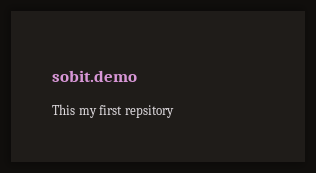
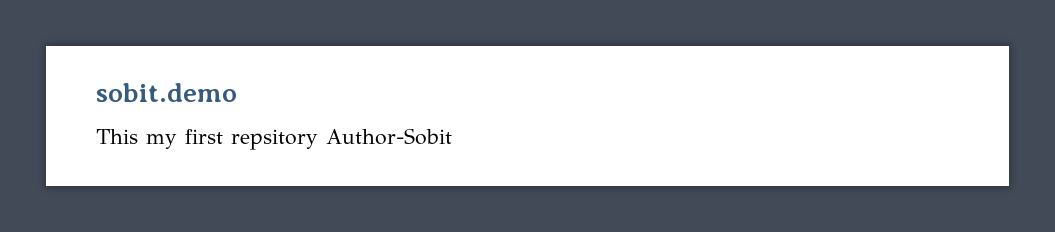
- This my first repsitory
+ This my first repsitory Author-Sobit

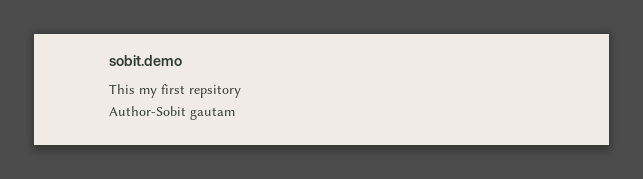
- This my first repsitory Author-Sobit
+ This my first repsitory
+ Author-Sobit gautam

